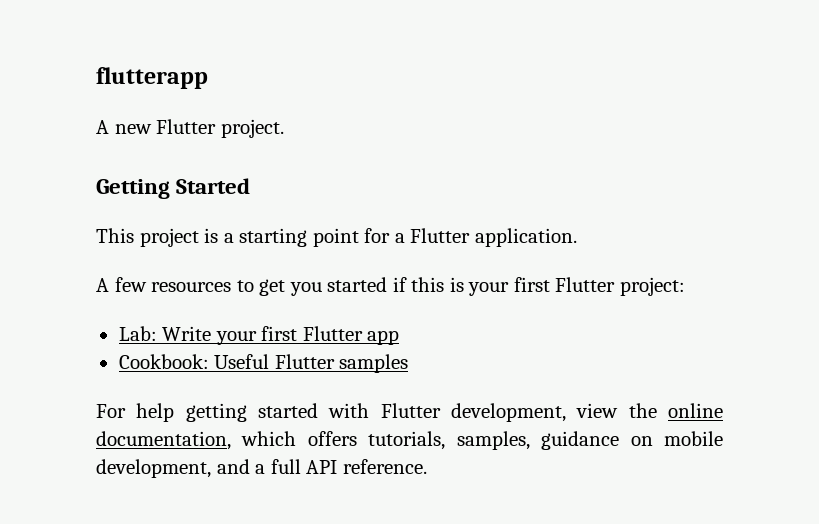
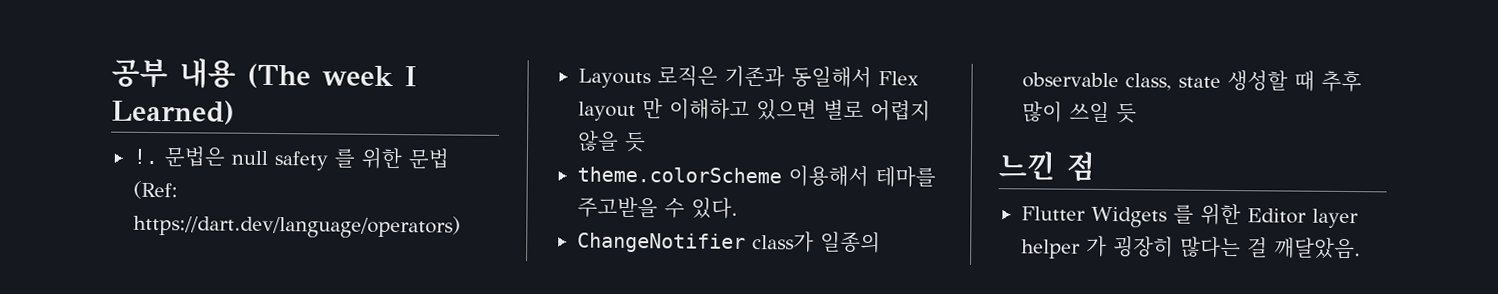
- flutterapp
- A new Flutter project.
- Getting Started
- This project is a starting point for a Flutter application.
- A few resources to get you started if this is your first Flutter project:
- Lab: Write your first Flutter app
- Cookbook: Useful Flutter samples
- For help getting started with Flutter development, view the online documentation, which offers tutorials, samples, guidance on mobile development, and a full API reference.
+ 공부 내용 (The week I Learned)
+ !. 문법은 null safety 를 위한 문법 (Ref: https://dart.dev/language/operators)
+ Layouts 로직은 기존과 동일해서 Flex layout 만 이해하고 있으면 별로 어렵지 않을 듯
+ theme.colorScheme 이용해서 테마를 주고받을 수 있다.
+ ChangeNotifier class가 일종의 observable class, state 생성할 때 추후 많이 쓰일 듯
+ 느낀 점
+ Flutter Widgets 를 위한 Editor layer helper 가 굉장히 많다는 걸 깨달았음.

